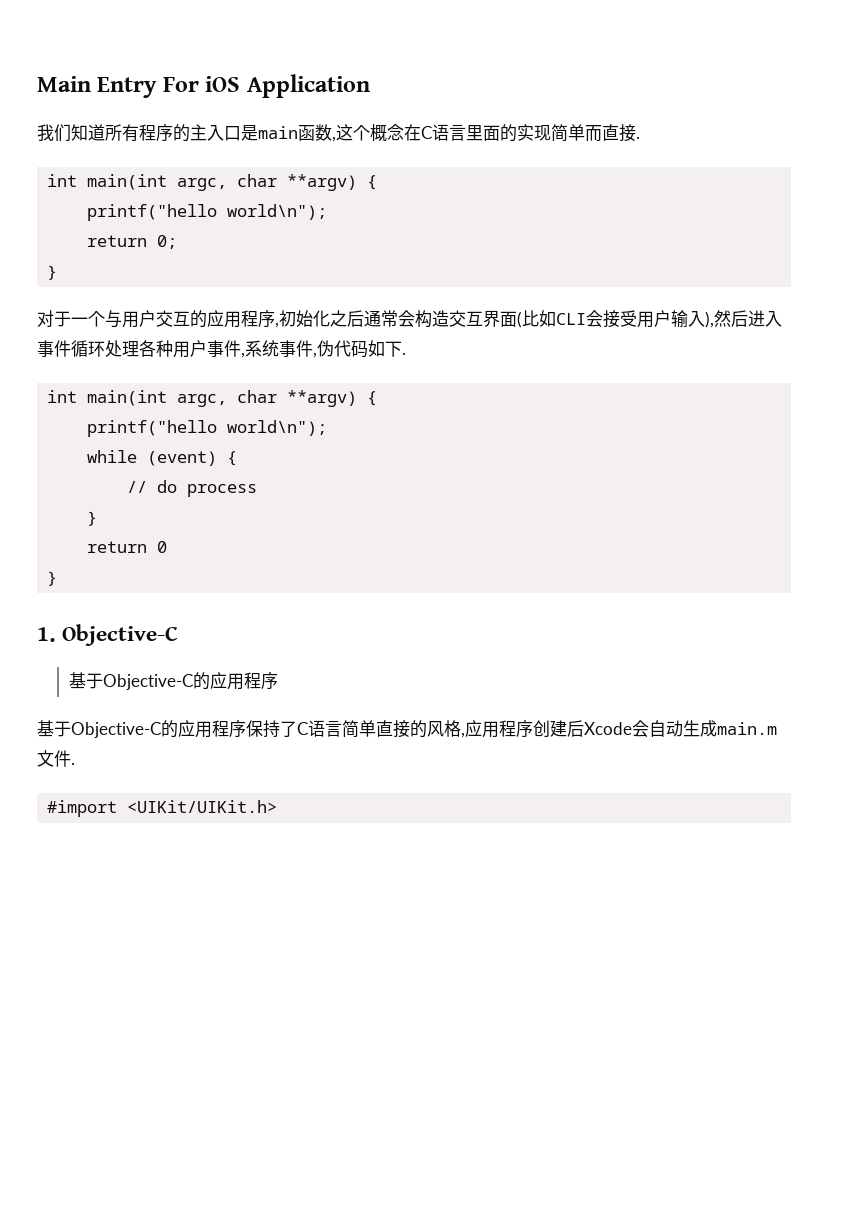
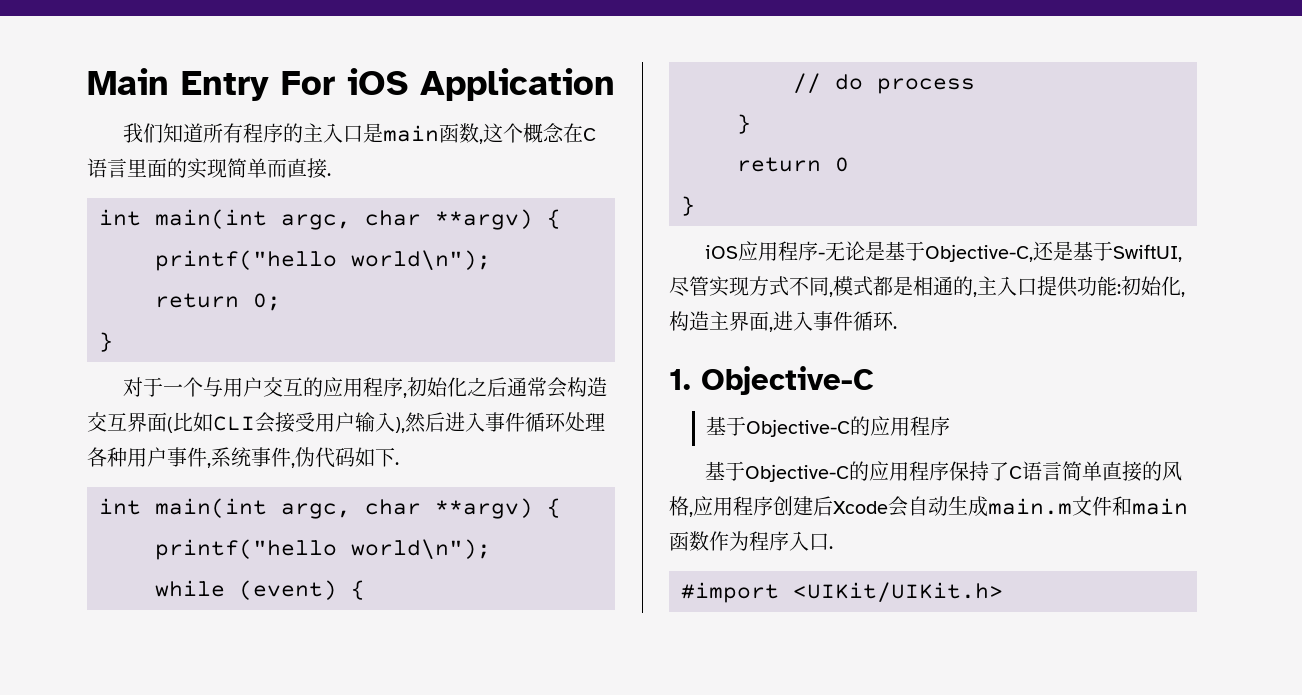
+ iOS应用程序-无论是基于Objective-C,还是基于SwiftUI,尽管实现方式不同,模式都是相通的,主入口提供功能:初始化,构造主界面,进入事件循环.
- 基于Objective-C的应用程序保持了C语言简单直接的风格,应用程序创建后Xcode会自动生成main.m文件.
+ 基于Objective-C的应用程序保持了C语言简单直接的风格,应用程序创建后Xcode会自动生成main.m文件和main函数作为程序入口.

